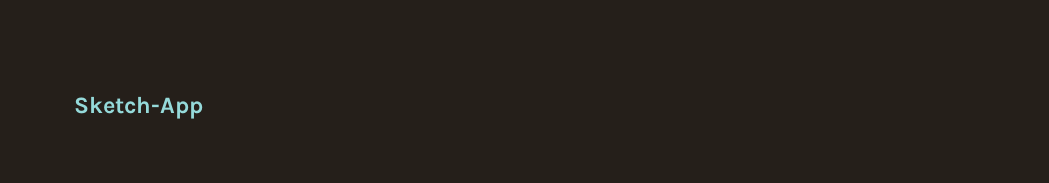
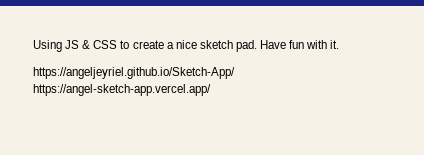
- Sketch-App
+ Using JS & CSS to create a nice sketch pad. Have fun with it.
+ https://angeljeyriel.github.io/Sketch-App/ https://angel-sketch-app.vercel.app/

